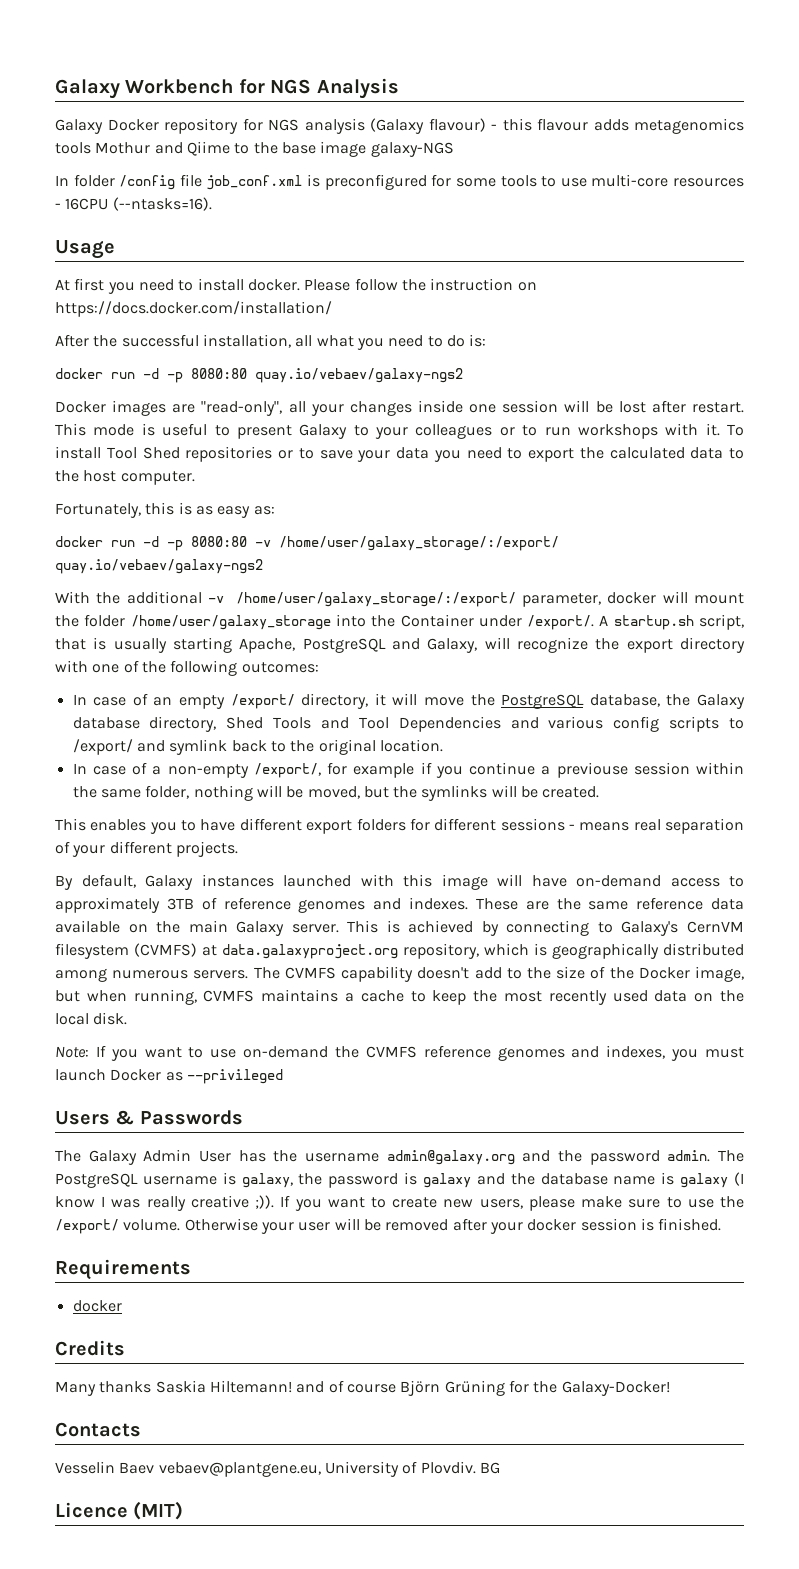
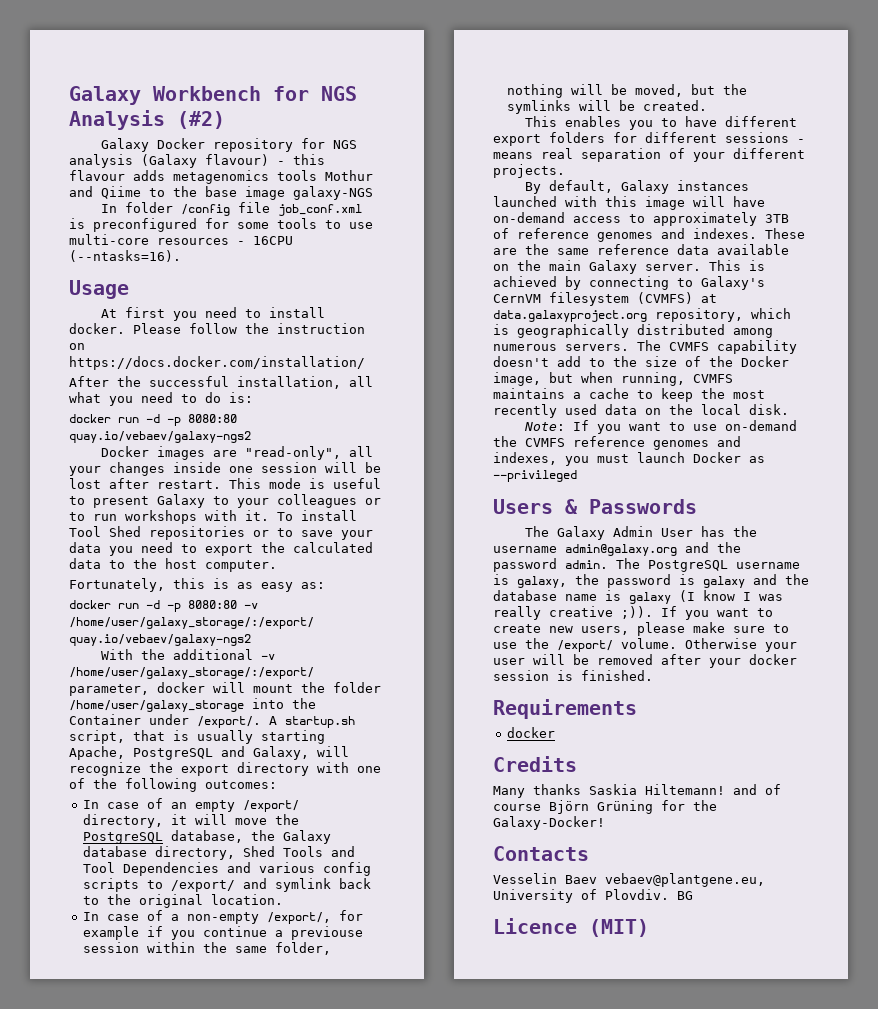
- Galaxy Workbench for NGS Analysis
+ Galaxy Workbench for NGS Analysis (#2)

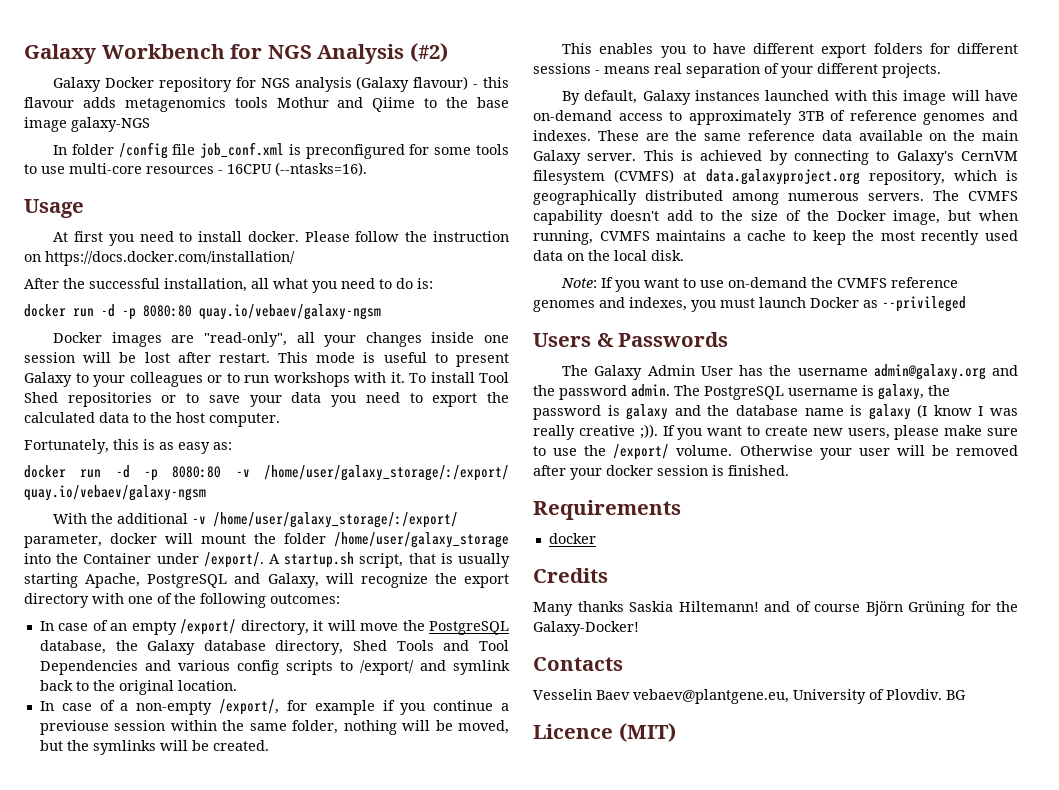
- docker run -d -p 8080:80 quay.io/vebaev/galaxy-ngs2
+ docker run -d -p 8080:80 quay.io/vebaev/galaxy-ngsm
- docker run -d -p 8080:80 -v /home/user/galaxy_storage/:/export/ quay.io/vebaev/galaxy-ngs2
+ docker run -d -p 8080:80 -v /home/user/galaxy_storage/:/export/ quay.io/vebaev/galaxy-ngsm

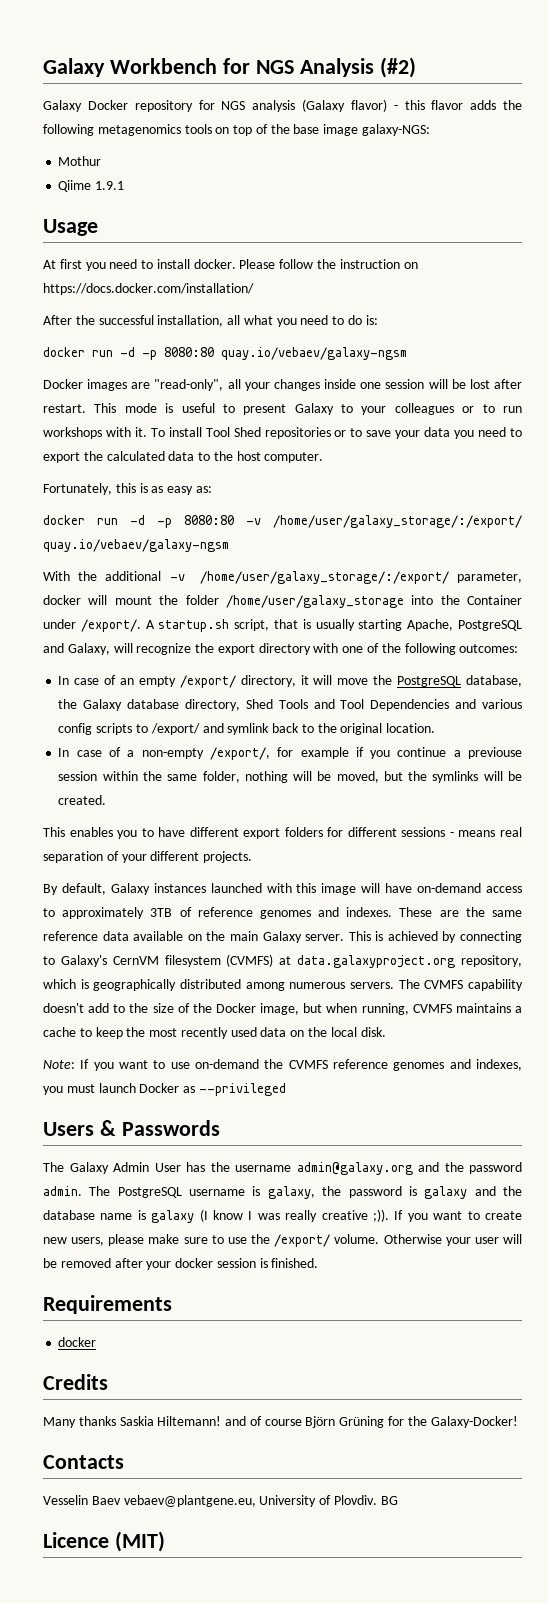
- Galaxy Docker repository for NGS analysis (Galaxy flavour) - this flavour adds metagenomics tools Mothur and Qiime to the base image galaxy-NGS
- In folder /config file job_conf.xml is preconfigured for some tools to use multi-core resources - 16CPU (--ntasks=16).
+ Galaxy Docker repository for NGS analysis (Galaxy flavor) - this flavor adds the following metagenomics tools on top of the base image galaxy-NGS:
+ Mothur
+ Qiime 1.9.1

